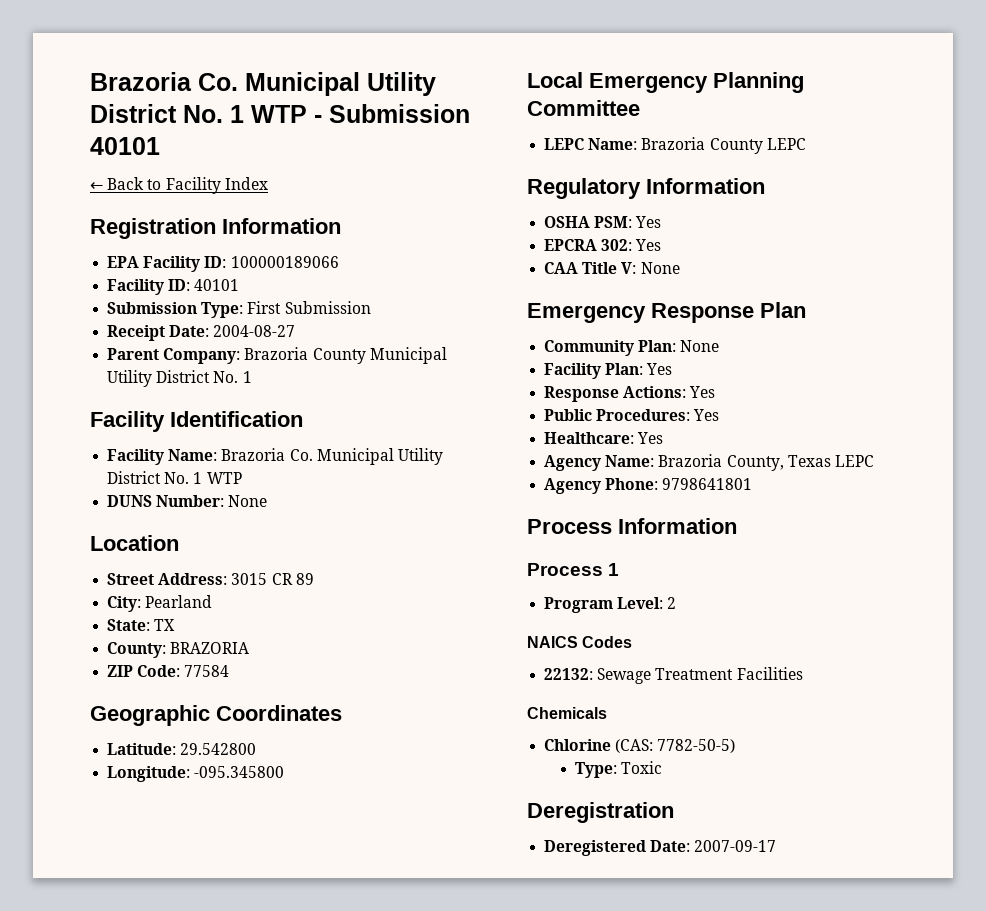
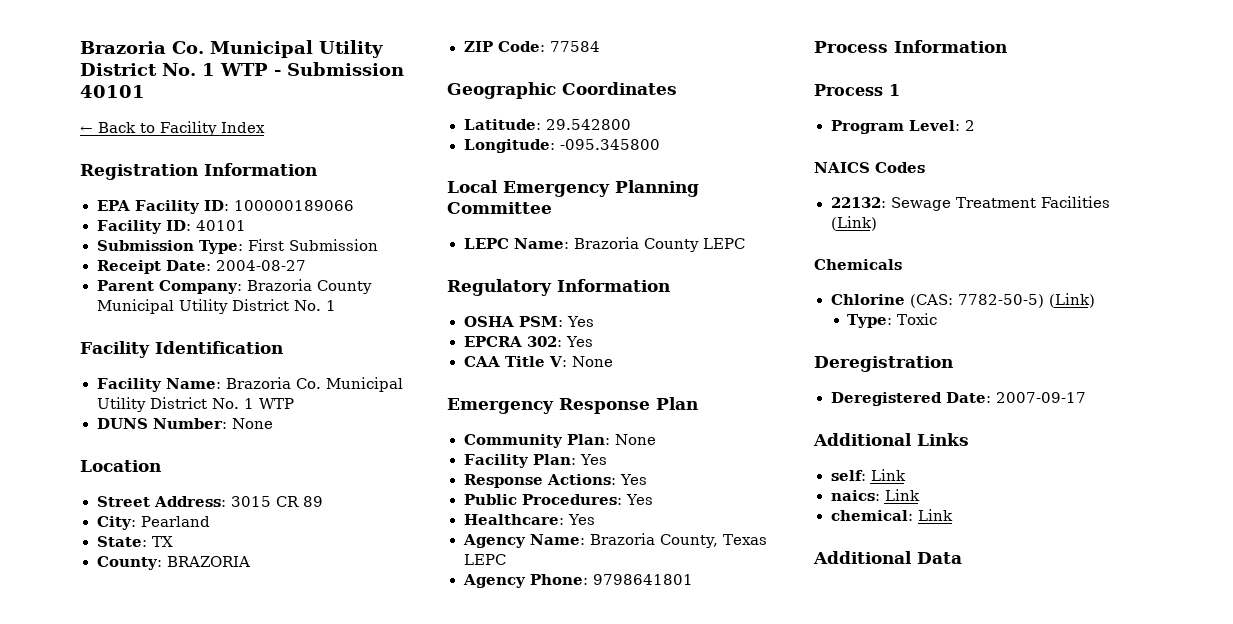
- 22132: Sewage Treatment Facilities
+ 22132: Sewage Treatment Facilities (Link)
- Chlorine (CAS: 7782-50-5)
+ Chlorine (CAS: 7782-50-5) (Link)
+ Additional Links
+ self: Link
+ naics: Link
+ chemical: Link
+ Additional Data

